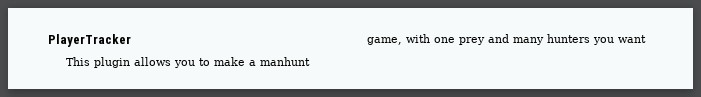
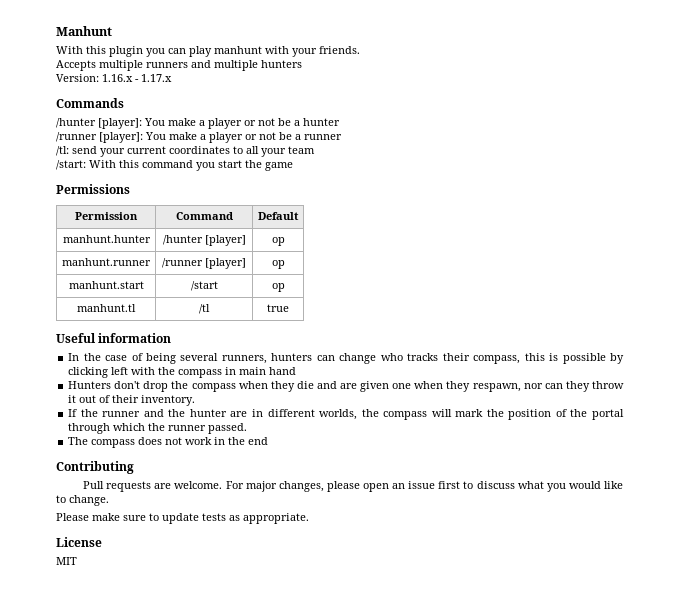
- PlayerTracker
- This plugin allows you to make a manhunt game, with one prey and many hunters you want
+ Manhunt
+ With this plugin you can play manhunt with your friends.
+ Accepts multiple runners and multiple hunters
+ Version: 1.16.x - 1.17.x
+ Commands
+ /hunter [player]: You make a player or not be a hunter
+ /runner [player]: You make a player or not be a runner
+ /tl: send your current coordinates to all your team
+ /start: With this command you start the game
+ Permissions
+ Permission | Command | Default
+ manhunt.hunter | /hunter [player] | op
+ manhunt.runner | /runner [player] | op
+ manhunt.start | /start | op
+ manhunt.tl | /tl | true
+ Useful information
+ In the case of being several runners, hunters can change who tracks their compass, this is possible by clicking left with the compass in main hand
+ Hunters don't drop the compass when they die and are given one when they respawn, nor can they throw it out of their inventory.
+ If the runner and the hunter are in different worlds, the compass will mark the position of the portal through which the runner passed.
+ The compass does not work in the end
+ Contributing
+ Pull requests are welcome. For major changes, please open an issue first to discuss what you would like to change.
+ Please make sure to update tests as appropriate.
+ License
+ MIT

